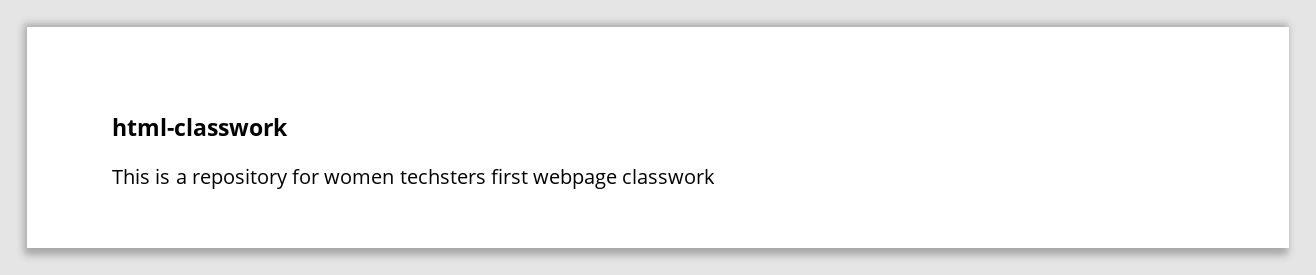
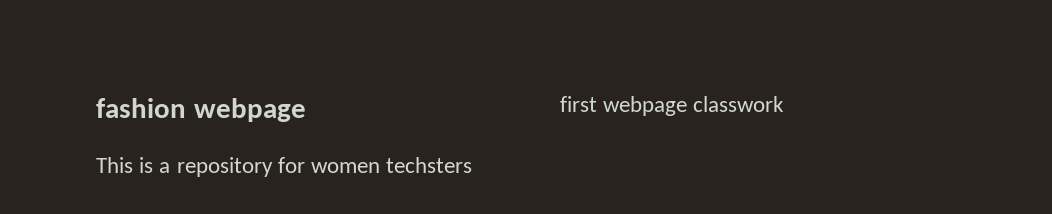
- html-classwork
+ fashion webpage

